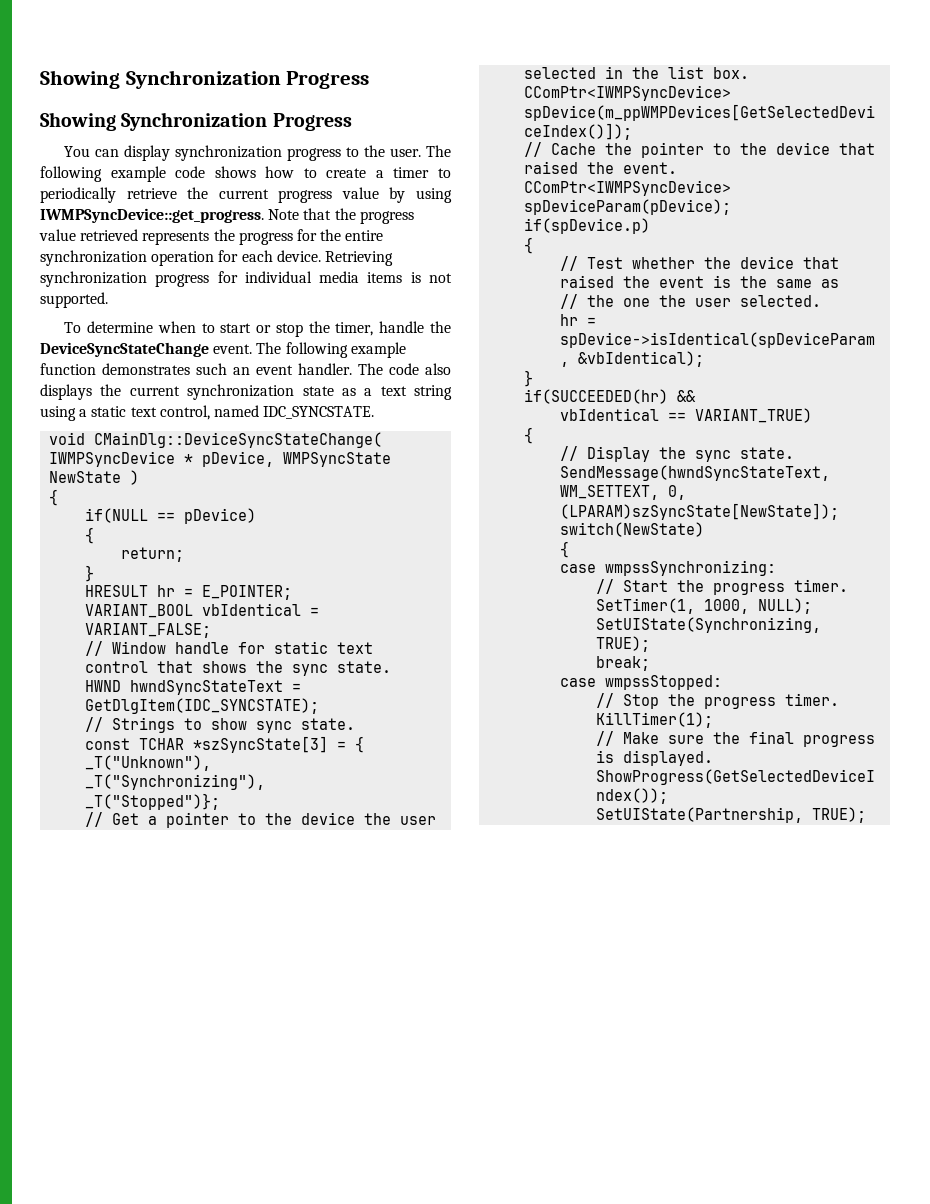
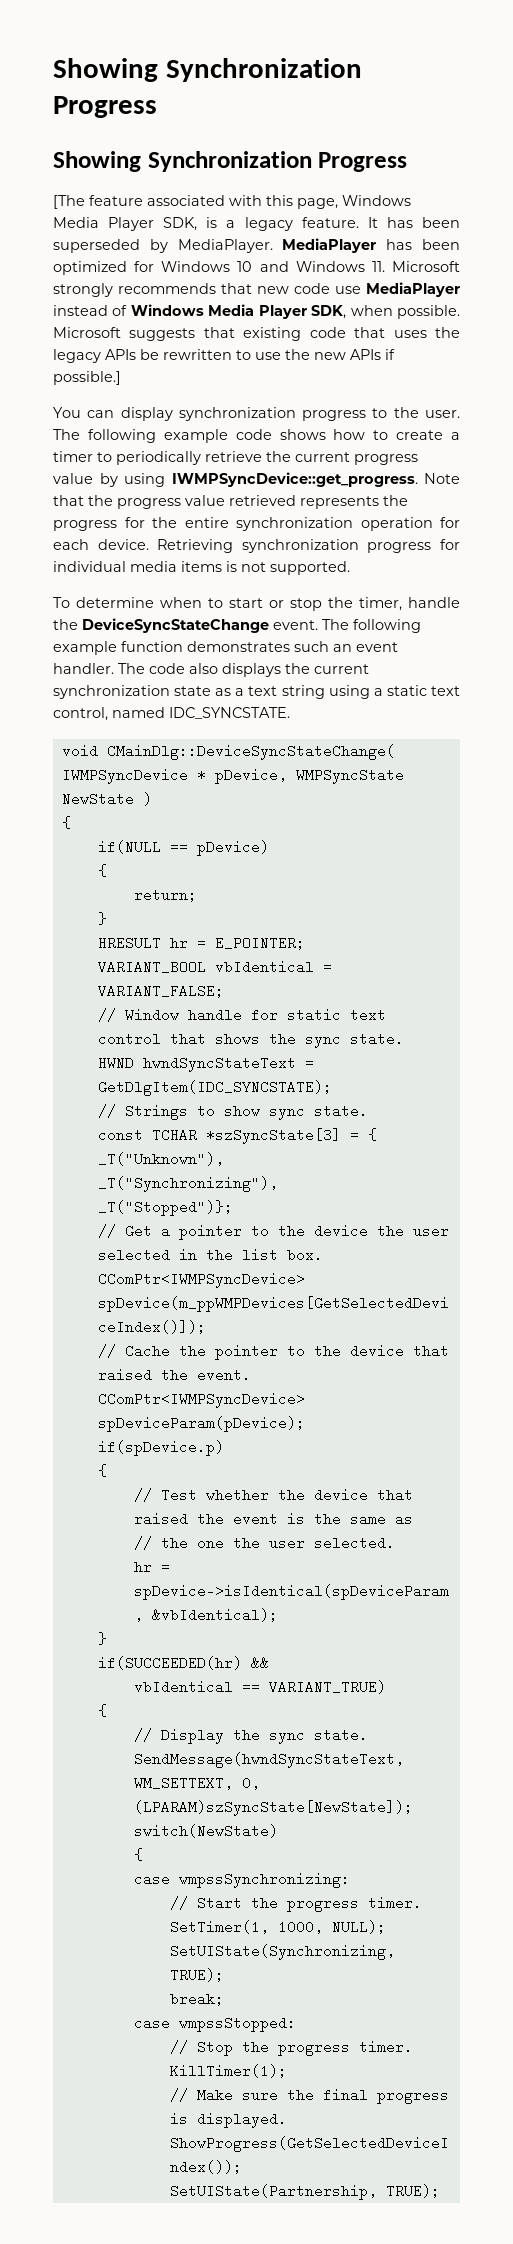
+ [The feature associated with this page, Windows Media Player SDK, is a legacy feature. It has been superseded by MediaPlayer. MediaPlayer has been optimized for Windows 10 and Windows 11. Microsoft strongly recommends that new code use MediaPlayer instead of Windows Media Player SDK, when possible. Microsoft suggests that existing code that uses the legacy APIs be rewritten to use the new APIs if possible.]

